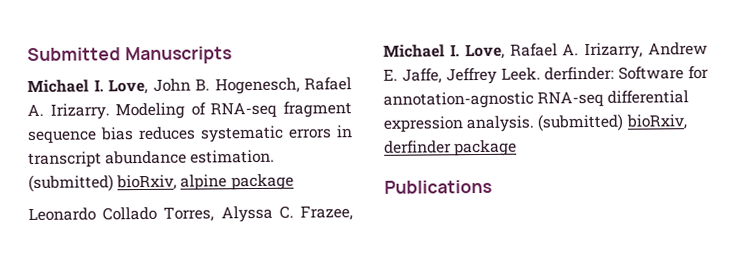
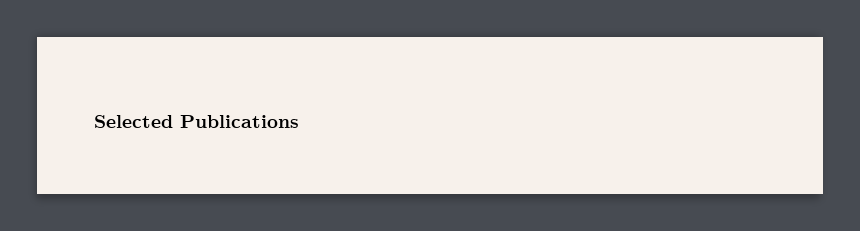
- Submitted Manuscripts
- Michael I. Love, John B. Hogenesch, Rafael A. Irizarry. Modeling of RNA-seq fragment sequence bias reduces systematic errors in transcript abundance estimation. (submitted) bioRxiv, alpine package
- Leonardo Collado Torres, Alyssa C. Frazee, Michael I. Love, Rafael A. Irizarry, Andrew E. Jaffe, Jeffrey Leek. derfinder: Software for annotation-agnostic RNA-seq differential expression analysis. (submitted) bioRxiv, derfinder package
- Publications
+ Selected Publications

